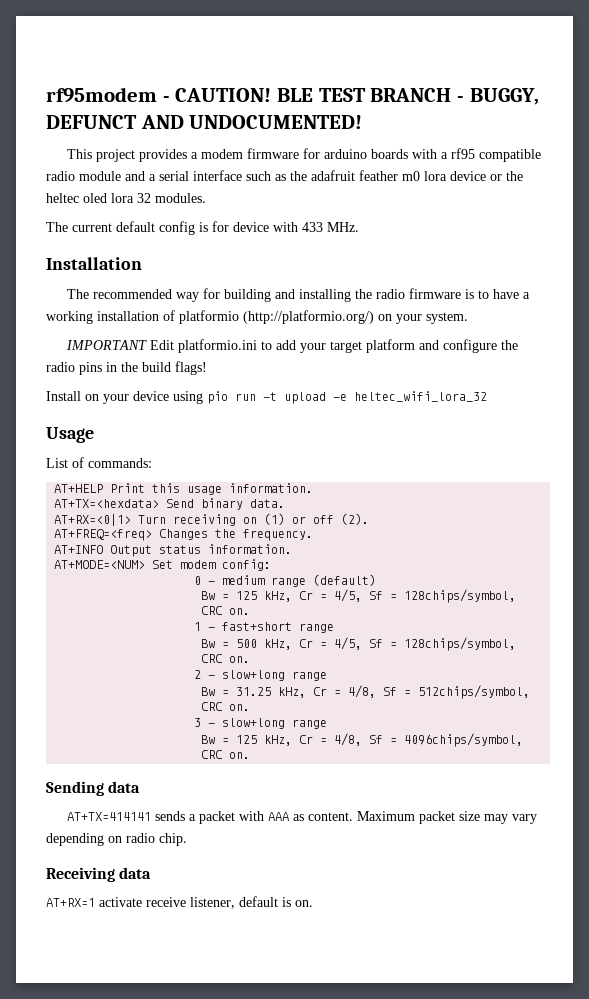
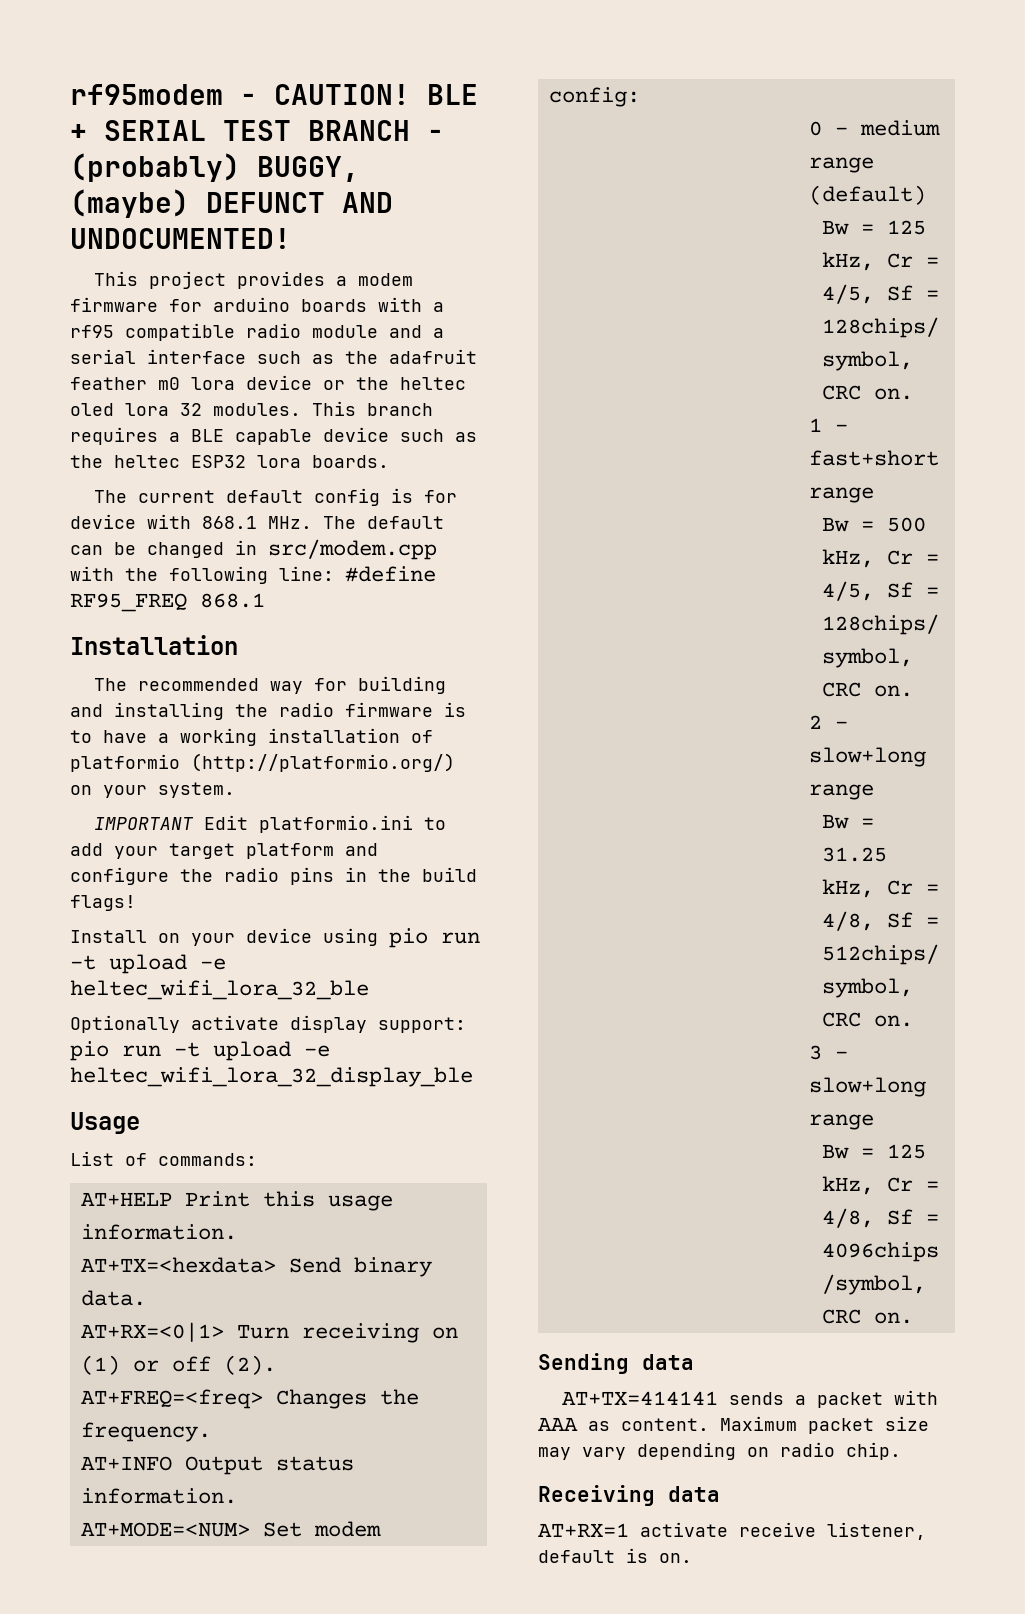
- BLE TEST BRANCH - BUGGY, DEFUNCT AND UNDOCUMENTED!
+ BLE + SERIAL TEST BRANCH - (probably) BUGGY, (maybe) DEFUNCT AND UNDOCUMENTED!
+ This branch requires a BLE capable device such as the heltec ESP32 lora boards.
- The current default config is for device with 433 MHz.
+ The current default config is for device with 868.1 MHz. The default can be changed in src/modem.cpp with the following line: #define RF95_FREQ 868.1
- Install on your device using pio run -t upload -e heltec_wifi_lora_32
+ Install on your device using pio run -t upload -e heltec_wifi_lora_32_ble
+ Optionally activate display support: pio run -t upload -e heltec_wifi_lora_32_display_ble

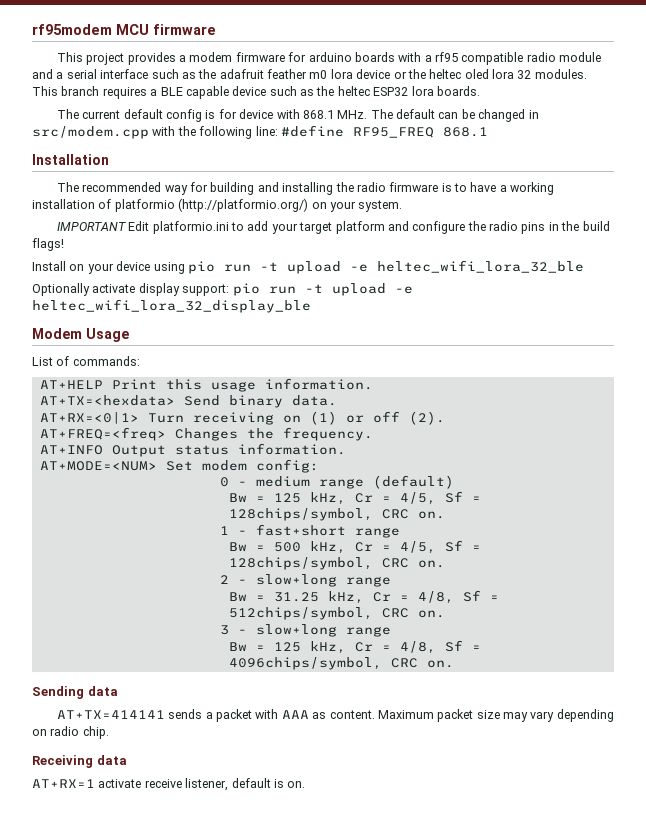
- rf95modem - CAUTION! BLE + SERIAL TEST BRANCH - (probably) BUGGY, (maybe) DEFUNCT AND UNDOCUMENTED!
+ rf95modem MCU firmware
- Usage
+ Modem Usage

